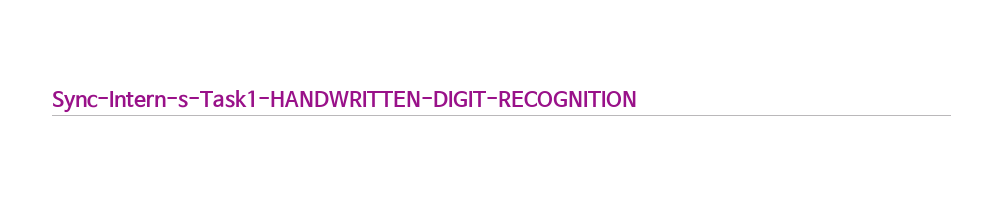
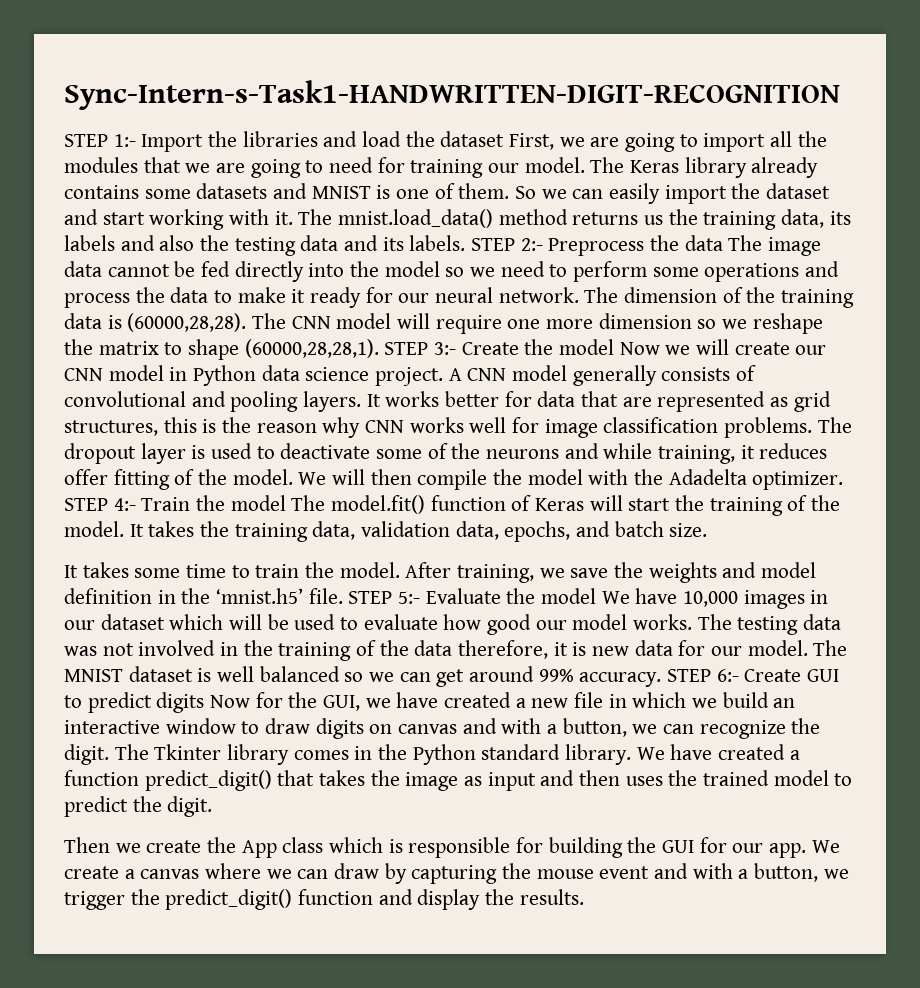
+ STEP 1:- Import the libraries and load the dataset First, we are going to import all the modules that we are going to need for training our model. The Keras library already contains some datasets and MNIST is one of them. So we can easily import the dataset and start working with it. The mnist.load_data() method returns us the training data, its labels and also the testing data and its labels. STEP 2:- Preprocess the data The image data cannot be fed directly into the model so we need to perform some operations and process the data to make it ready for our neural network. The dimension of the training data is (60000,28,28). The CNN model will require one more dimension so we reshape the matrix to shape (60000,28,28,1). STEP 3:- Create the model Now we will create our CNN model in Python data science project. A CNN model generally consists of convolutional and pooling layers. It works better for data that are represented as grid structures, this is the reason why CNN works well for image classification problems. The dropout layer is used to deactivate some of the neurons and while training, it reduces offer fitting of the model. We will then compile the model with the Adadelta optimizer. STEP 4:- Train the model The model.fit() function of Keras will start the training of the model. It takes the training data, validation data, epochs, and batch size.
+ It takes some time to train the model. After training, we save the weights and model definition in the ‘mnist.h5’ file. STEP 5:- Evaluate the model We have 10,000 images in our dataset which will be used to evaluate how good our model works. The testing data was not involved in the training of the data therefore, it is new data for our model. The MNIST dataset is well balanced so we can get around 99% accuracy. STEP 6:- Create GUI to predict digits Now for the GUI, we have created a new file in which we build an interactive window to draw digits on canvas and with a button, we can recognize the digit. The Tkinter library comes in the Python standard library. We have created a function predict_digit() that takes the image as input and then uses the trained model to predict the digit.
+ Then we create the App class which is responsible for building the GUI for our app. We create a canvas where we can draw by capturing the mouse event and with a button, we trigger the predict_digit() function and display the results.

